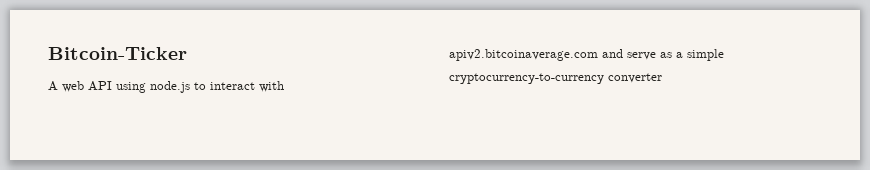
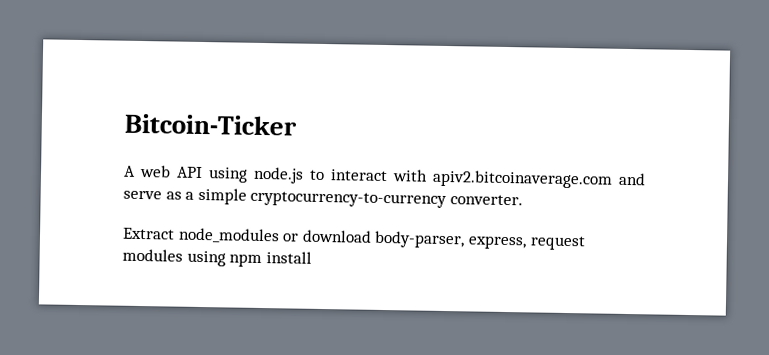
- A web API using node.js to interact with apiv2.bitcoinaverage.com and serve as a simple cryptocurrency-to-currency converter
+ A web API using node.js to interact with apiv2.bitcoinaverage.com and serve as a simple cryptocurrency-to-currency converter.
+ Extract node_modules or download body-parser, express, request modules using npm install

